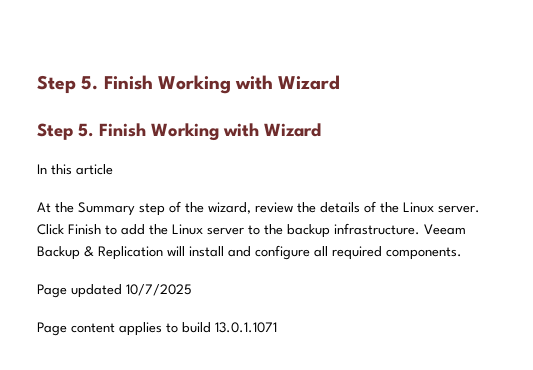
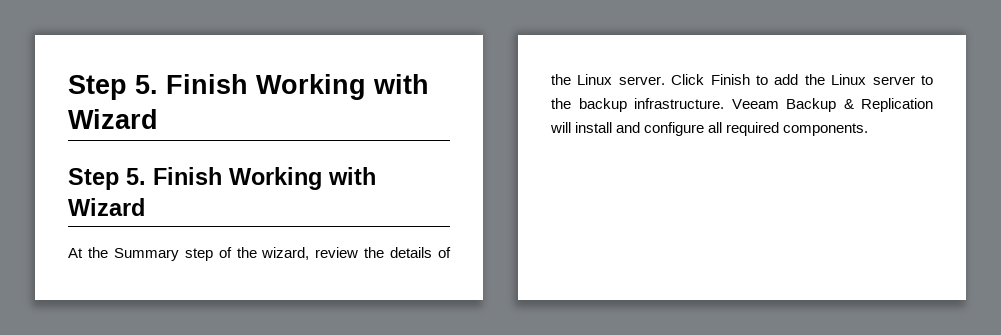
- In this article
- Page updated 10/7/2025
- Page content applies to build 13.0.1.1071

